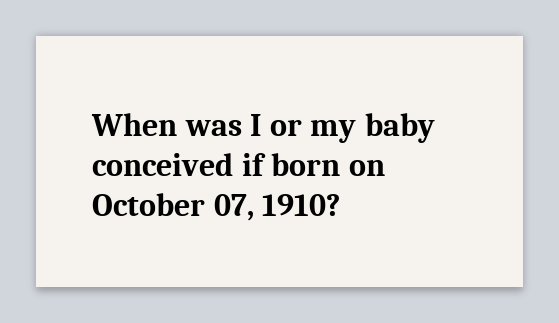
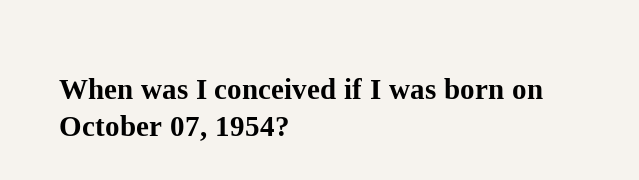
- When was I or my baby conceived if born on October 07, 1910?
+ When was I conceived if I was born on October 07, 1954?

